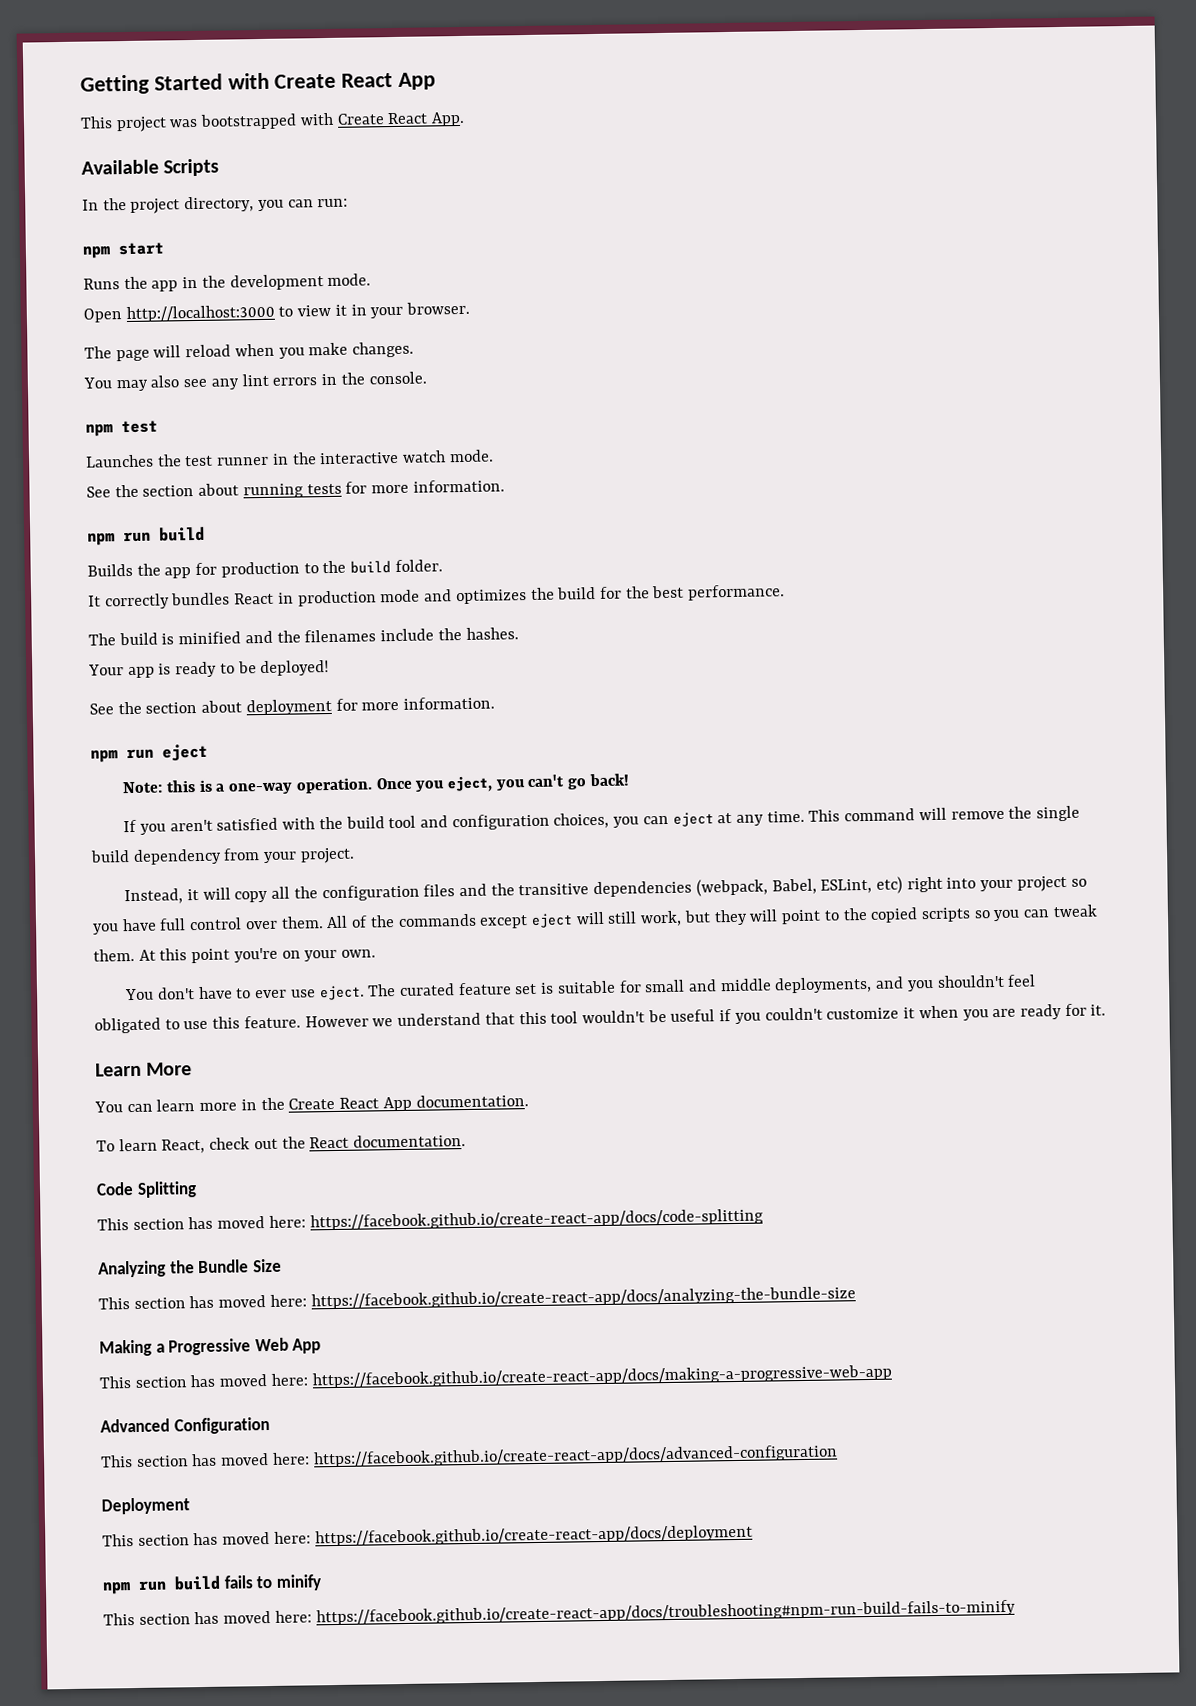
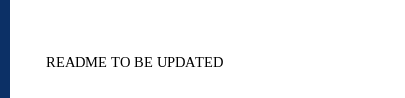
- Getting Started with Create React App
- This project was bootstrapped with Create React App.
- Available Scripts
- In the project directory, you can run:
- npm start
- Runs the app in the development mode.
- Open http://localhost:3000 to view it in your browser.
- The page will reload when you make changes.
- You may also see any lint errors in the console.
- npm test
- Launches the test runner in the interactive watch mode.
- See the section about running tests for more information.
- npm run build
- Builds the app for production to the build folder.
- It correctly bundles React in production mode and optimizes the build for the best performance.
- The build is minified and the filenames include the hashes.
- Your app is ready to be deployed!
- See the section about deployment for more information.
- npm run eject
- Note: this is a one-way operation. Once you eject, you can't go back!
- If you aren't satisfied with the build tool and configuration choices, you can eject at any time. This command will remove the single build dependency from your project.
- Instead, it will copy all the configuration files and the transitive dependencies (webpack, Babel, ESLint, etc) right into your project so you have full control over them. All of the commands except eject will still work, but they will point to the copied scripts so you can tweak them. At this point you're on your own.
- You don't have to ever use eject. The curated feature set is suitable for small and middle deployments, and you shouldn't feel obligated to use this feature. However we understand that this tool wouldn't be useful if you couldn't customize it when you are ready for it.
- Learn More
- You can learn more in the Create React App documentation.
- To learn React, check out the React documentation.
- Code Splitting
- This section has moved here: https://facebook.github.io/create-react-app/docs/code-splitting
- Analyzing the Bundle Size
- This section has moved here: https://facebook.github.io/create-react-app/docs/analyzing-the-bundle-size
- Making a Progressive Web App
- This section has moved here: https://facebook.github.io/create-react-app/docs/making-a-progressive-web-app
- Advanced Configuration
- This section has moved here: https://facebook.github.io/create-react-app/docs/advanced-configuration
- Deployment
- This section has moved here: https://facebook.github.io/create-react-app/docs/deployment
- npm run build fails to minify
- This section has moved here: https://facebook.github.io/create-react-app/docs/troubleshooting#npm-run-build-fails-to-minify
+ README TO BE UPDATED

